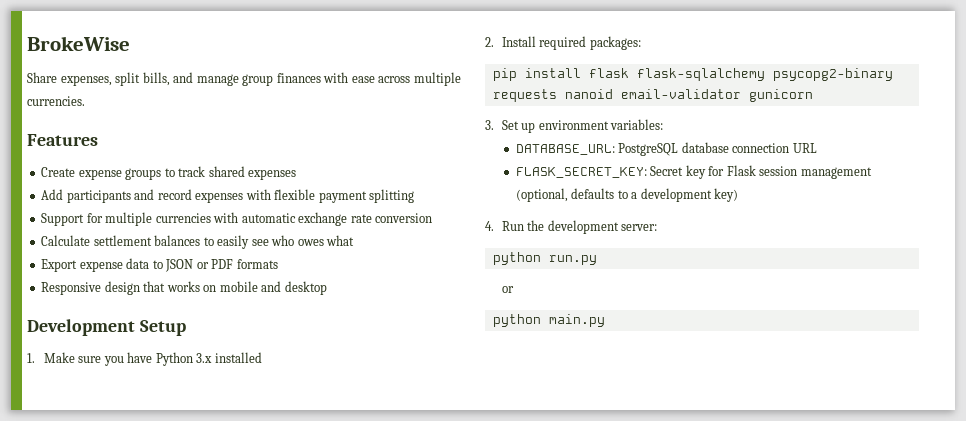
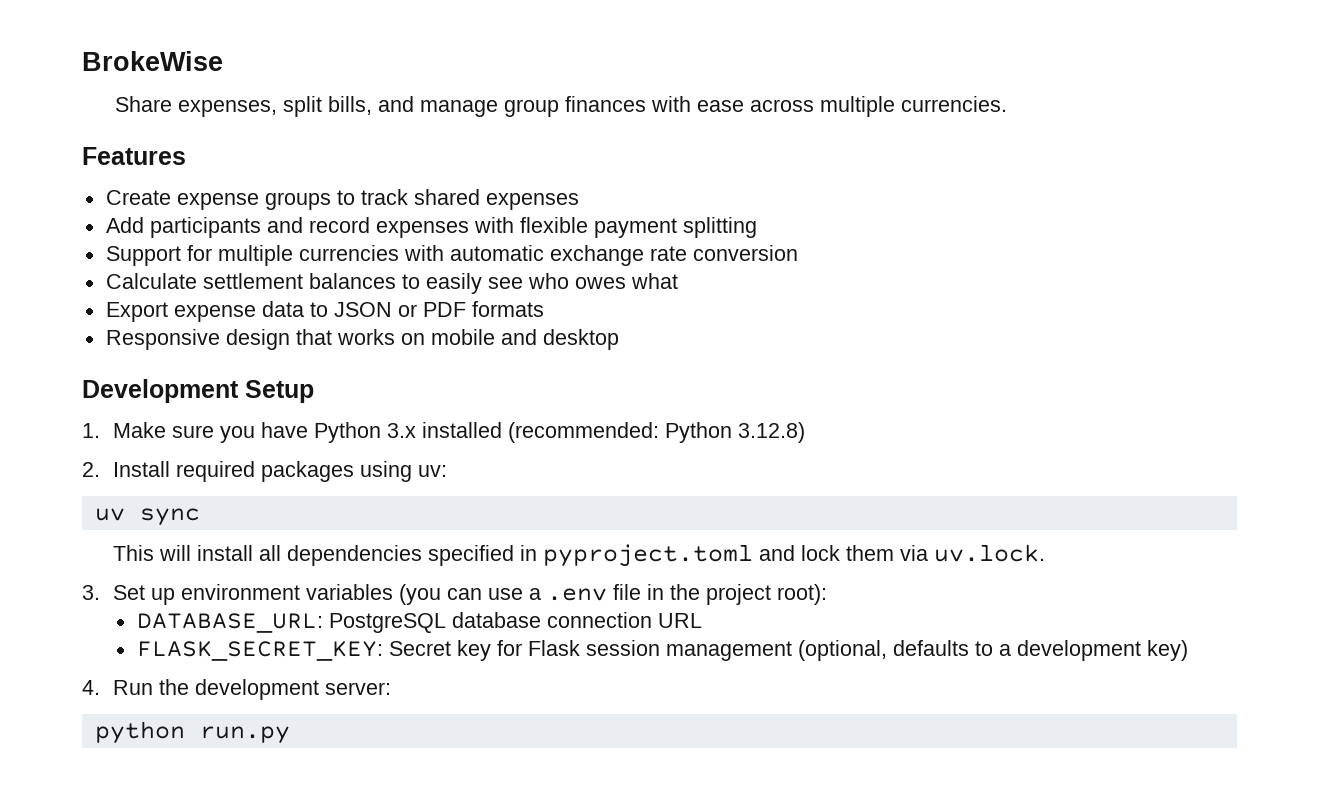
- 1. Make sure you have Python 3.x installed
+ 1. Make sure you have Python 3.x installed (recommended: Python 3.12.8)
- 2. Install required packages:
- pip install flask flask-sqlalchemy psycopg2-binary requests nanoid email-validator gunicorn
- 3. Set up environment variables:
+ 2. Install required packages using uv:
+ uv sync
+ This will install all dependencies specified in pyproject.toml and lock them via uv.lock.
+ 3. Set up environment variables (you can use a .env file in the project root):
  python run.py
- or
- python main.py

